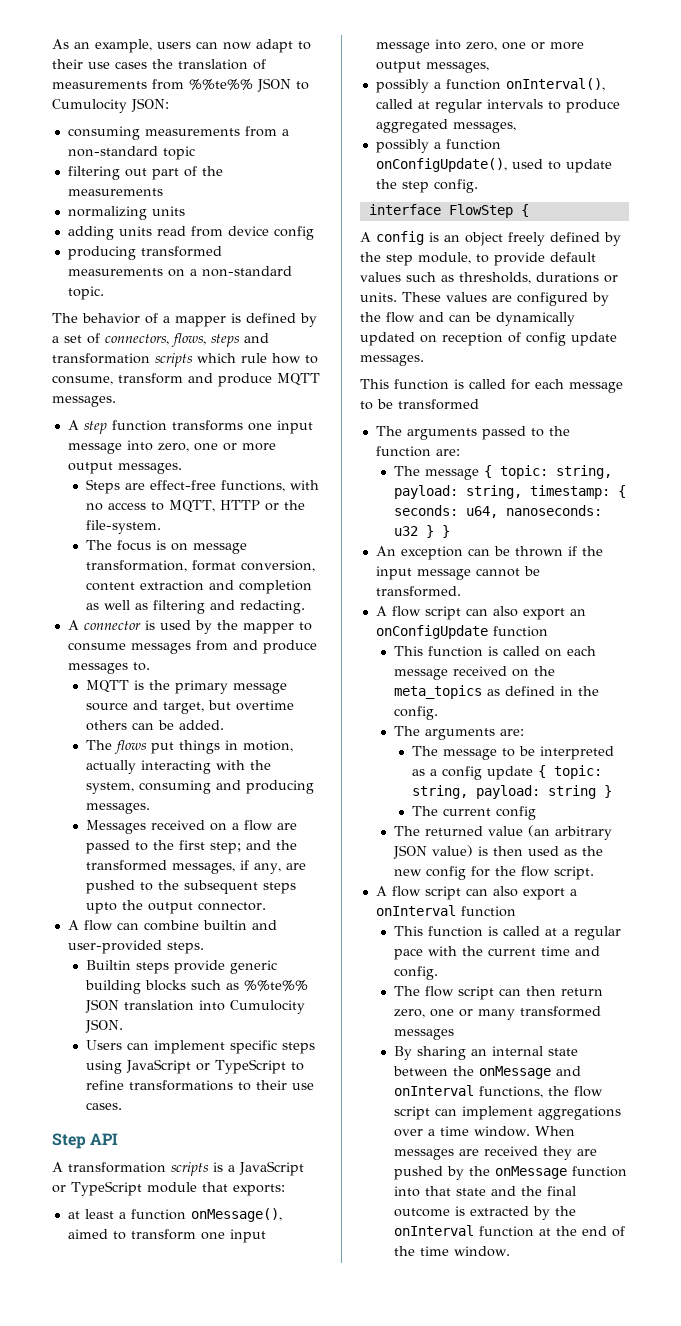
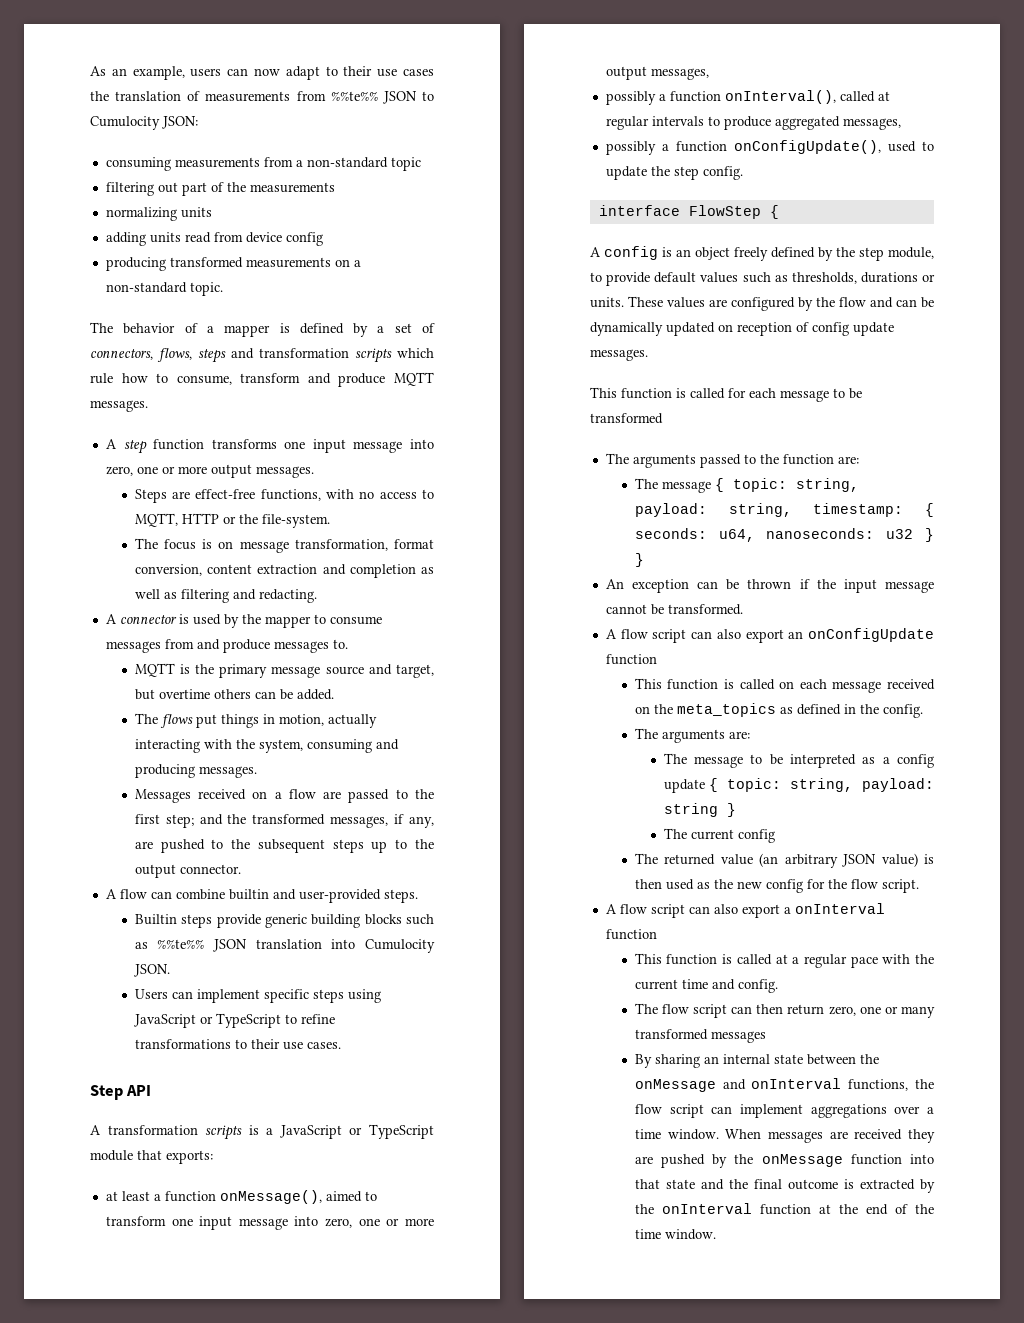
- Messages received on a flow are passed to the first step; and the transformed messages, if any, are pushed to the subsequent steps upto the output connector.
+ Messages received on a flow are passed to the first step; and the transformed messages, if any, are pushed to the subsequent steps up to the output connector.

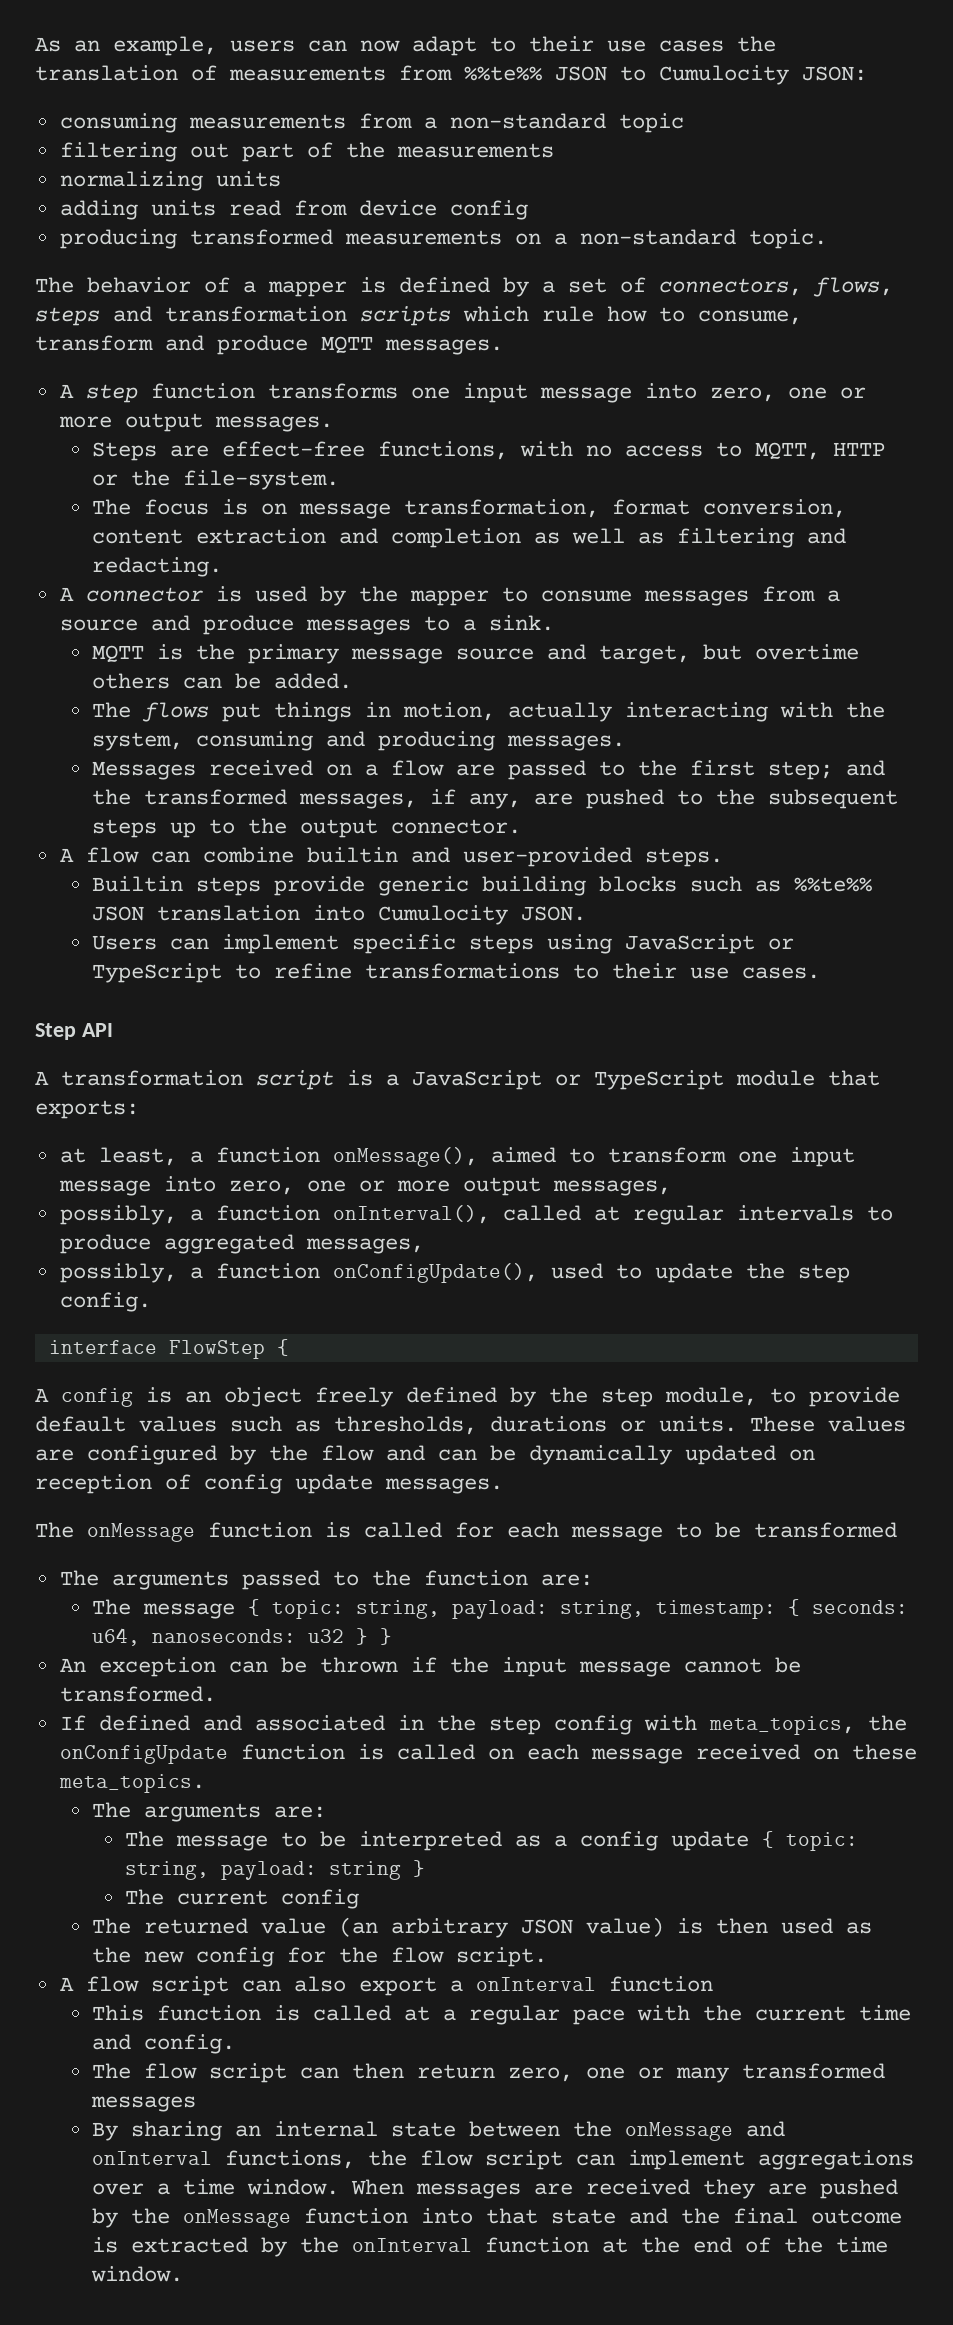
- A connector is used by the mapper to consume messages from and produce messages to.
+ A connector is used by the mapper to consume messages from a source and produce messages to a sink.
- A transformation scripts is a JavaScript or TypeScript module that exports:
+ A transformation script is a JavaScript or TypeScript module that exports:
- at least a function onMessage(), aimed to transform one input message into zero, one or more output messages,
+ at least, a function onMessage(), aimed to transform one input message into zero, one or more output messages,
- possibly a function onInterval(), called at regular intervals to produce aggregated messages,
+ possibly, a function onInterval(), called at regular intervals to produce aggregated messages,
- possibly a function onConfigUpdate(), used to update the step config.
+ possibly, a function onConfigUpdate(), used to update the step config.
- This function is called for each message to be transformed
+ The onMessage function is called for each message to be transformed
- A flow script can also export an onConfigUpdate function
- This function is called on each message received on the meta_topics as defined in the config.
+ If defined and associated in the step config with meta_topics, the onConfigUpdate function is called on each message received on these meta_topics.

